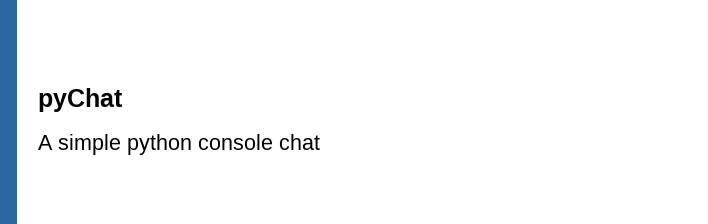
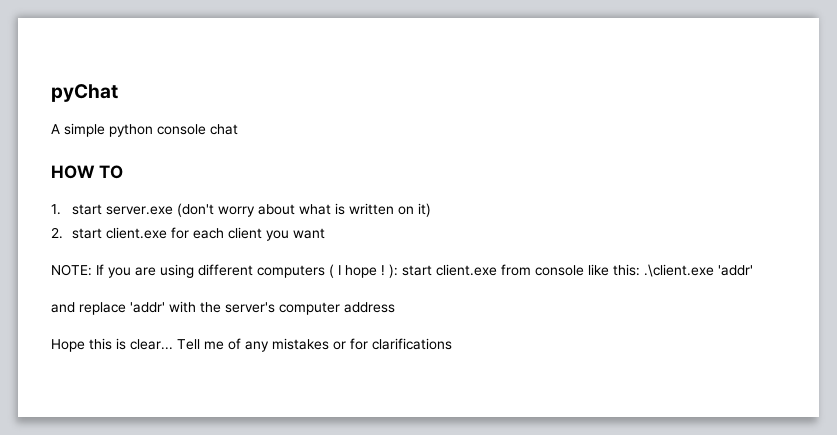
+ HOW TO
+ 1. start server.exe (don't worry about what is written on it)
+ 2. start client.exe for each client you want
+ NOTE: If you are using different computers ( I hope ! ): start client.exe from console like this: .\client.exe 'addr'
+ and replace 'addr' with the server's computer address
+ Hope this is clear... Tell me of any mistakes or for clarifications

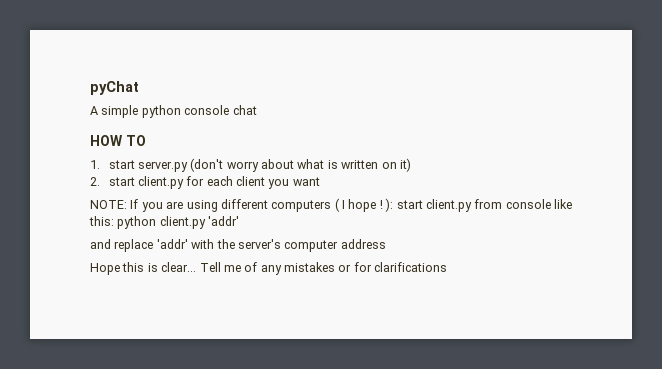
- 1. start server.exe (don't worry about what is written on it)
+ 1. start server.py (don't worry about what is written on it)
- 2. start client.exe for each client you want
+ 2. start client.py for each client you want
- NOTE: If you are using different computers ( I hope ! ): start client.exe from console like this: .\client.exe 'addr'
+ NOTE: If you are using different computers ( I hope ! ): start client.py from console like this: python client.py 'addr'

